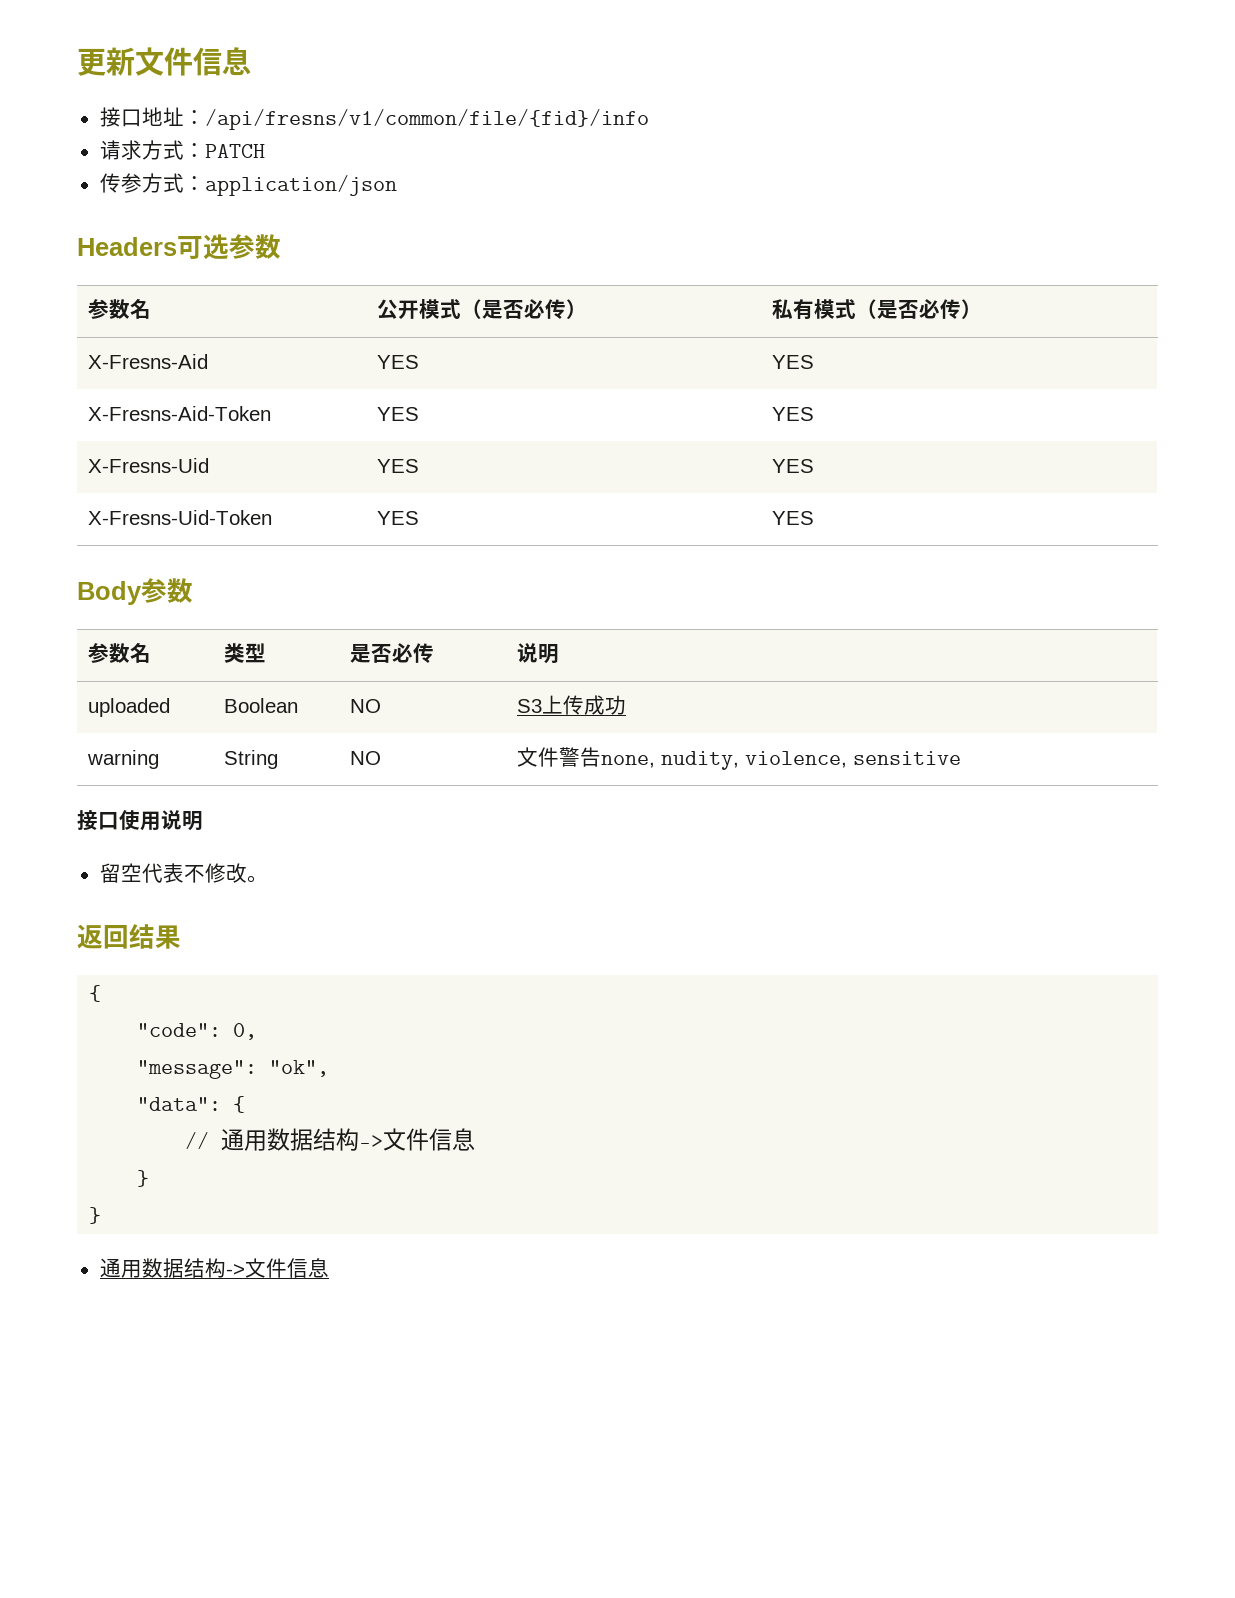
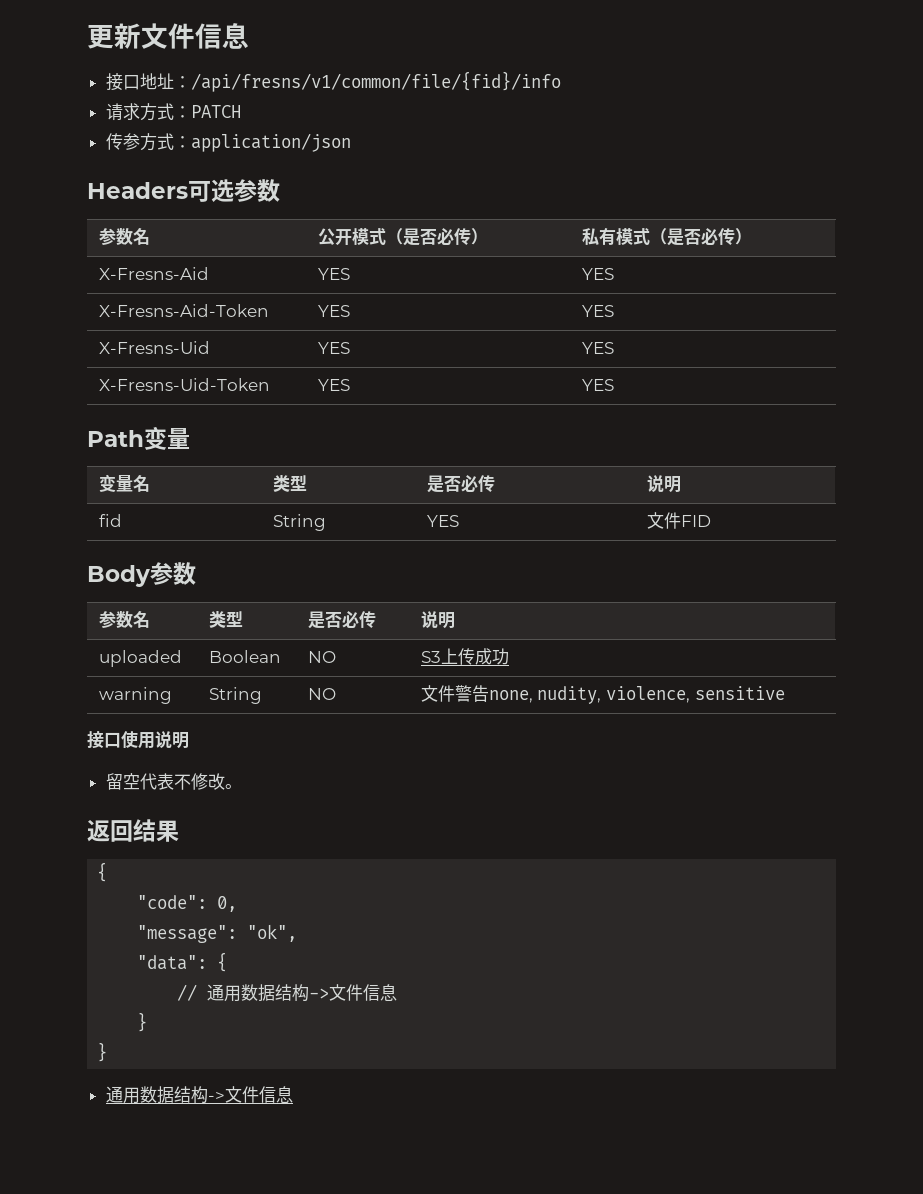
+ Path变量
+ 变量名 | 类型 | 是否必传 | 说明
+ fid | String | YES | 文件FID

